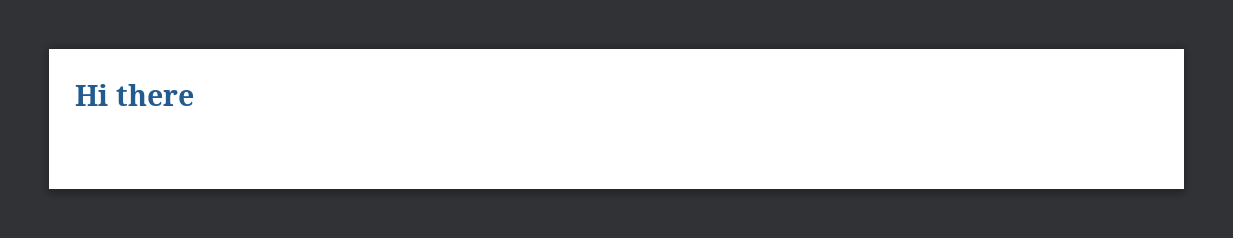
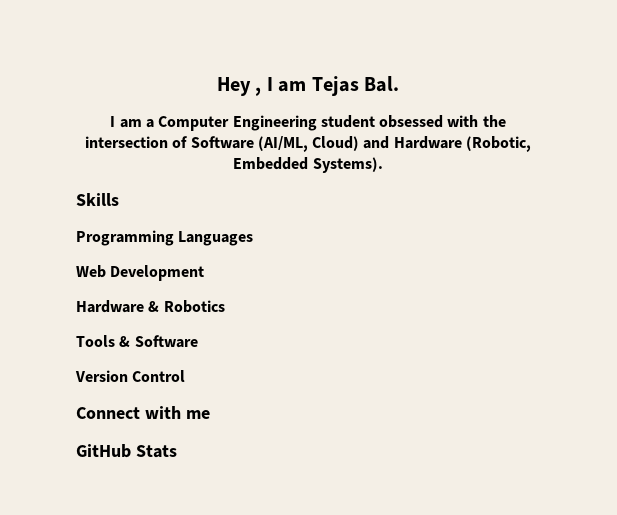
- Hi there
+ Hey , I am Tejas Bal.
+ I am a Computer Engineering student obsessed with the intersection of Software (AI/ML, Cloud) and Hardware (Robotic, Embedded Systems).
+ Skills
+ Programming Languages
+ Web Development
+ Hardware & Robotics
+ Tools & Software
+ Version Control
+ Connect with me
+ GitHub Stats

